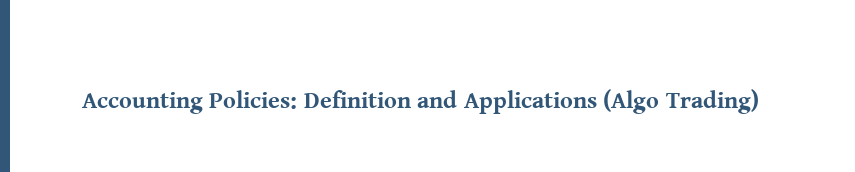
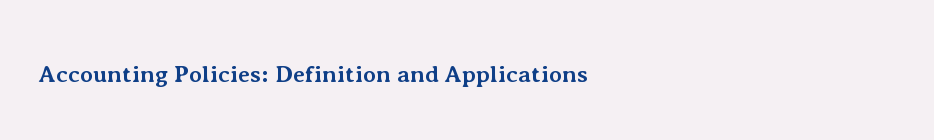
- Accounting Policies: Definition and Applications (Algo Trading)
+ Accounting Policies: Definition and Applications

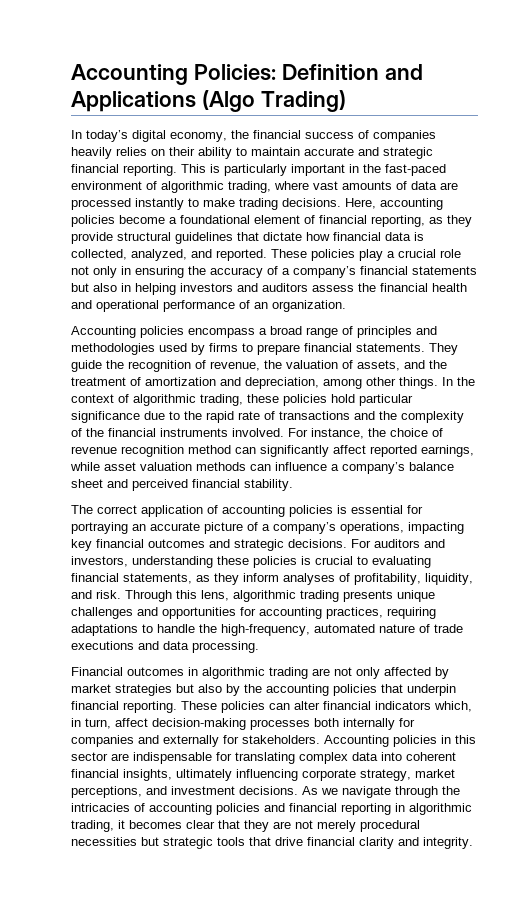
- Accounting Policies: Definition and Applications
+ Accounting Policies: Definition and Applications (Algo Trading)
+ In today’s digital economy, the financial success of companies heavily relies on their ability to maintain accurate and strategic financial reporting. This is particularly important in the fast-paced environment of algorithmic trading, where vast amounts of data are processed instantly to make trading decisions. Here, accounting policies become a foundational element of financial reporting, as they provide structural guidelines that dictate how financial data is collected, analyzed, and reported. These policies play a crucial role not only in ensuring the accuracy of a company’s financial statements but also in helping investors and auditors assess the financial health and operational performance of an organization.
+ Accounting policies encompass a broad range of principles and methodologies used by firms to prepare financial statements. They guide the recognition of revenue, the valuation of assets, and the treatment of amortization and depreciation, among other things. In the context of algorithmic trading, these policies hold particular significance due to the rapid rate of transactions and the complexity of the financial instruments involved. For instance, the choice of revenue recognition method can significantly affect reported earnings, while asset valuation methods can influence a company’s balance sheet and perceived financial stability.
+ The correct application of accounting policies is essential for portraying an accurate picture of a company’s operations, impacting key financial outcomes and strategic decisions. For auditors and investors, understanding these policies is crucial to evaluating financial statements, as they inform analyses of profitability, liquidity, and risk. Through this lens, algorithmic trading presents unique challenges and opportunities for accounting practices, requiring adaptations to handle the high-frequency, automated nature of trade executions and data processing.
+ Financial outcomes in algorithmic trading are not only affected by market strategies but also by the accounting policies that underpin financial reporting. These policies can alter financial indicators which, in turn, affect decision-making processes both internally for companies and externally for stakeholders. Accounting policies in this sector are indispensable for translating complex data into coherent financial insights, ultimately influencing corporate strategy, market perceptions, and investment decisions. As we navigate through the intricacies of accounting policies and financial reporting in algorithmic trading, it becomes clear that they are not merely procedural necessities but strategic tools that drive financial clarity and integrity.

